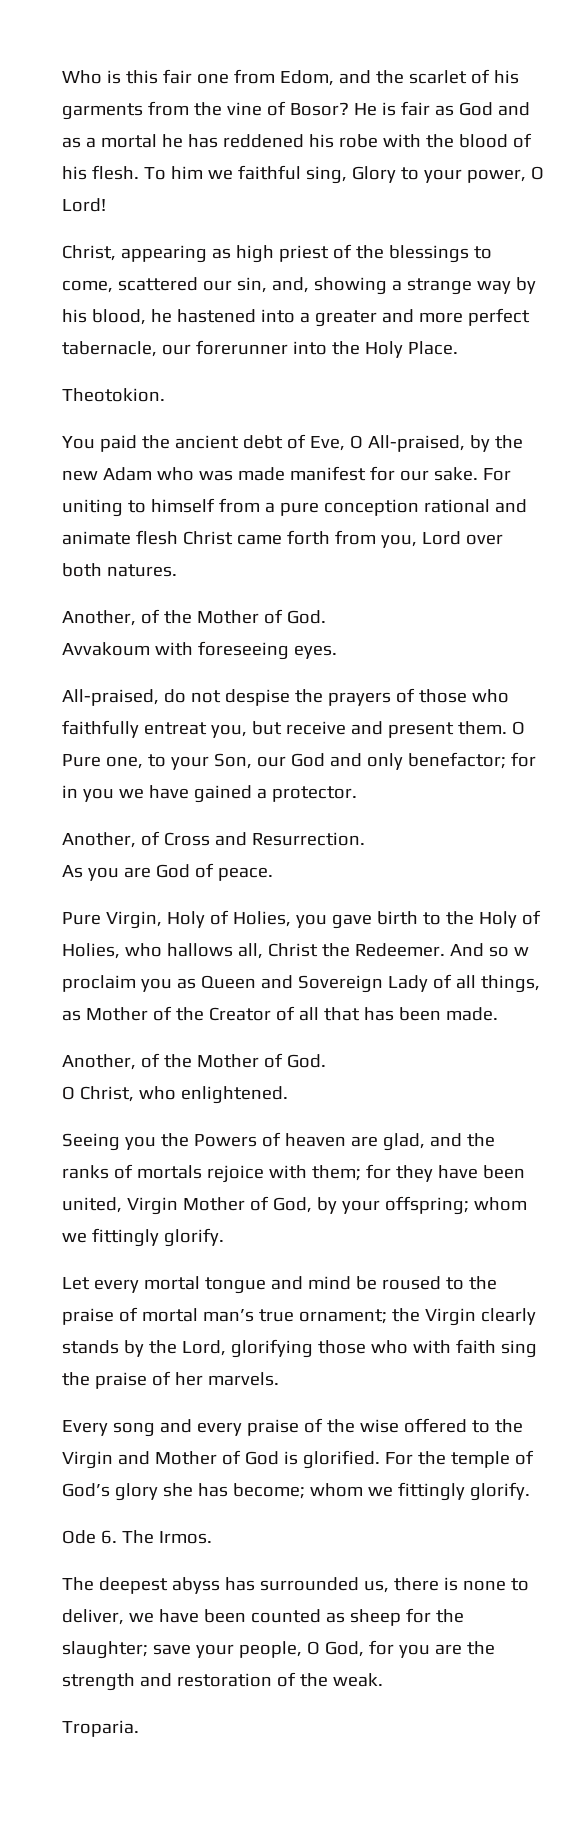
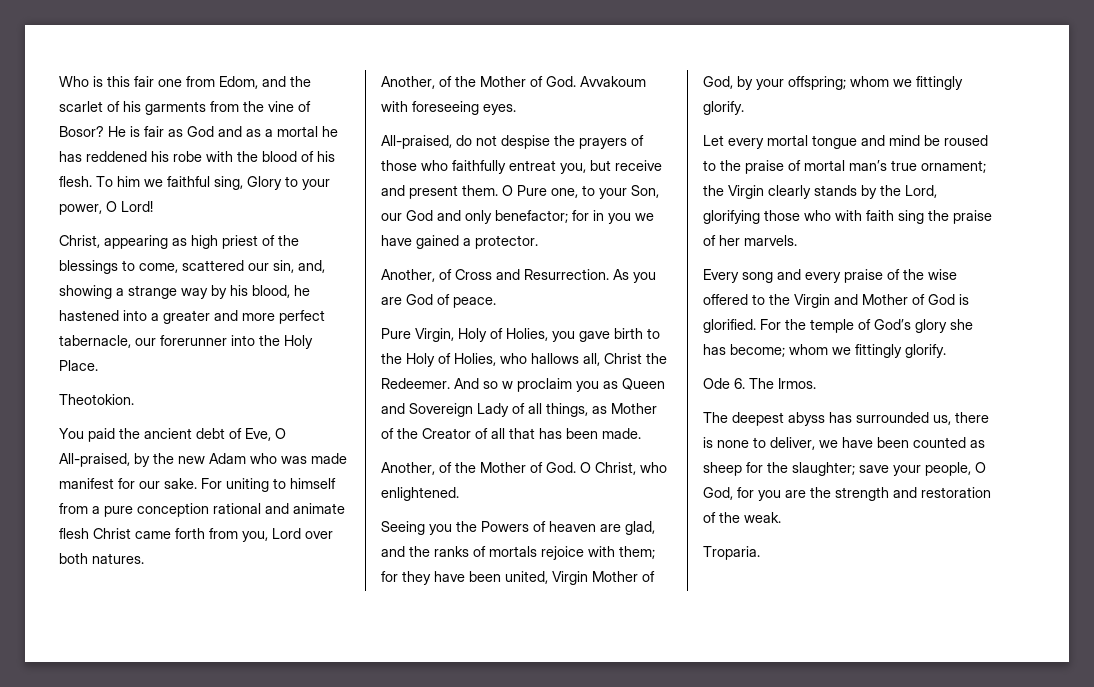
  For uniting to himself from a pure conception rational and animate flesh Christ came forth from you, Lord over both natures.
- Another, of the Mother of God.
- Avvakoum with foreseeing eyes.
+ Another, of the Mother of God. Avvakoum with foreseeing eyes.
- Another, of Cross and Resurrection.
- As you are God of peace.
+ Another, of Cross and Resurrection. As you are God of peace.
  And so w proclaim you as Queen and Sovereign Lady of all things, as Mother of the Creator of all that has been made.
- Another, of the Mother of God.
- O Christ, who enlightened.
+ Another, of the Mother of God. O Christ, who enlightened.

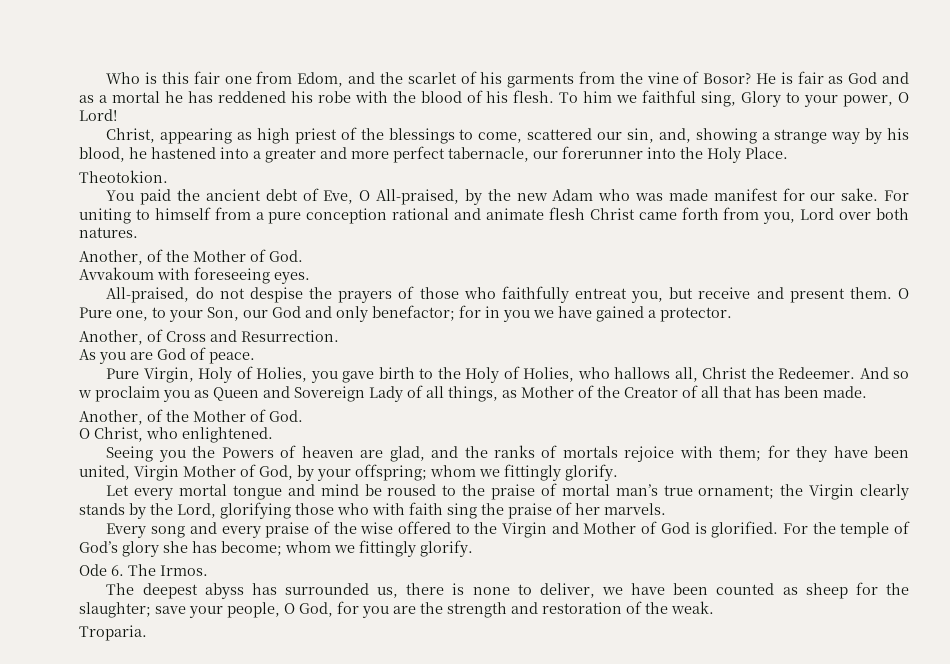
  For uniting to himself from a pure conception rational and animate flesh Christ came forth from you, Lord over both natures.
- Another, of the Mother of God. Avvakoum with foreseeing eyes.
+ Another, of the Mother of God.
+ Avvakoum with foreseeing eyes.
- Another, of Cross and Resurrection. As you are God of peace.
+ Another, of Cross and Resurrection.
+ As you are God of peace.
  And so w proclaim you as Queen and Sovereign Lady of all things, as Mother of the Creator of all that has been made.
- Another, of the Mother of God. O Christ, who enlightened.
+ Another, of the Mother of God.
+ O Christ, who enlightened.

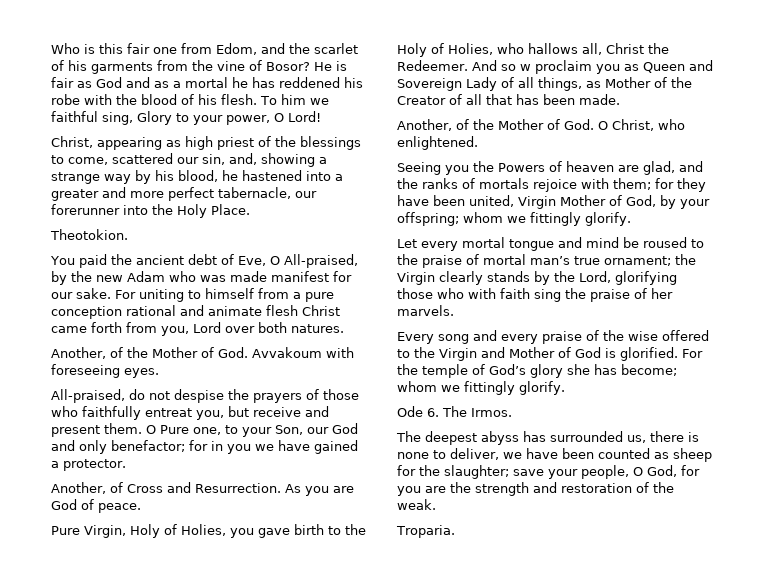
  For uniting to himself from a pure conception rational and animate flesh Christ came forth from you, Lord over both natures.
- Another, of the Mother of God.
- Avvakoum with foreseeing eyes.
+ Another, of the Mother of God. Avvakoum with foreseeing eyes.
- Another, of Cross and Resurrection.
- As you are God of peace.
+ Another, of Cross and Resurrection. As you are God of peace.
  And so w proclaim you as Queen and Sovereign Lady of all things, as Mother of the Creator of all that has been made.
- Another, of the Mother of God.
- O Christ, who enlightened.
+ Another, of the Mother of God. O Christ, who enlightened.

